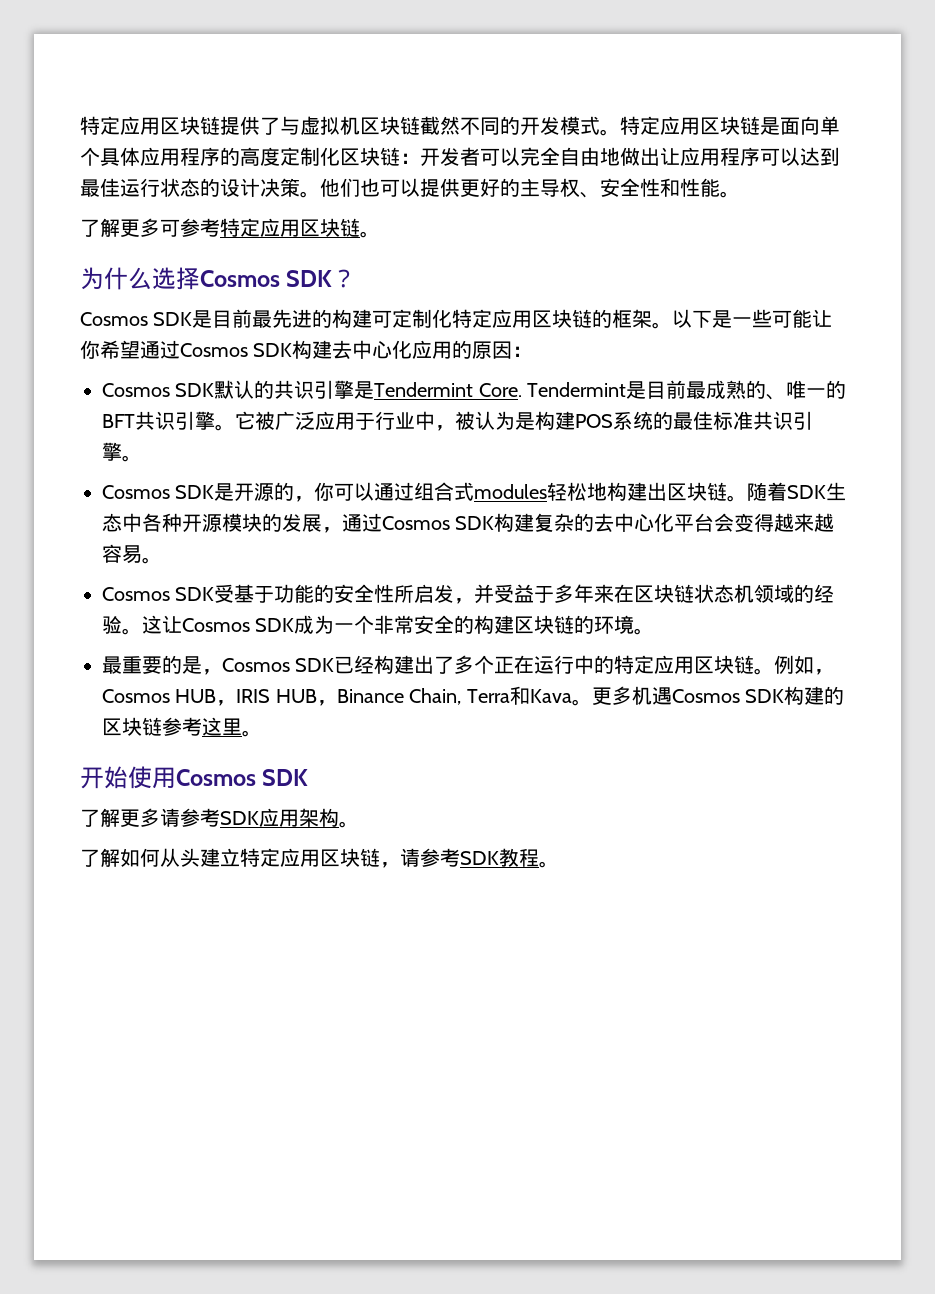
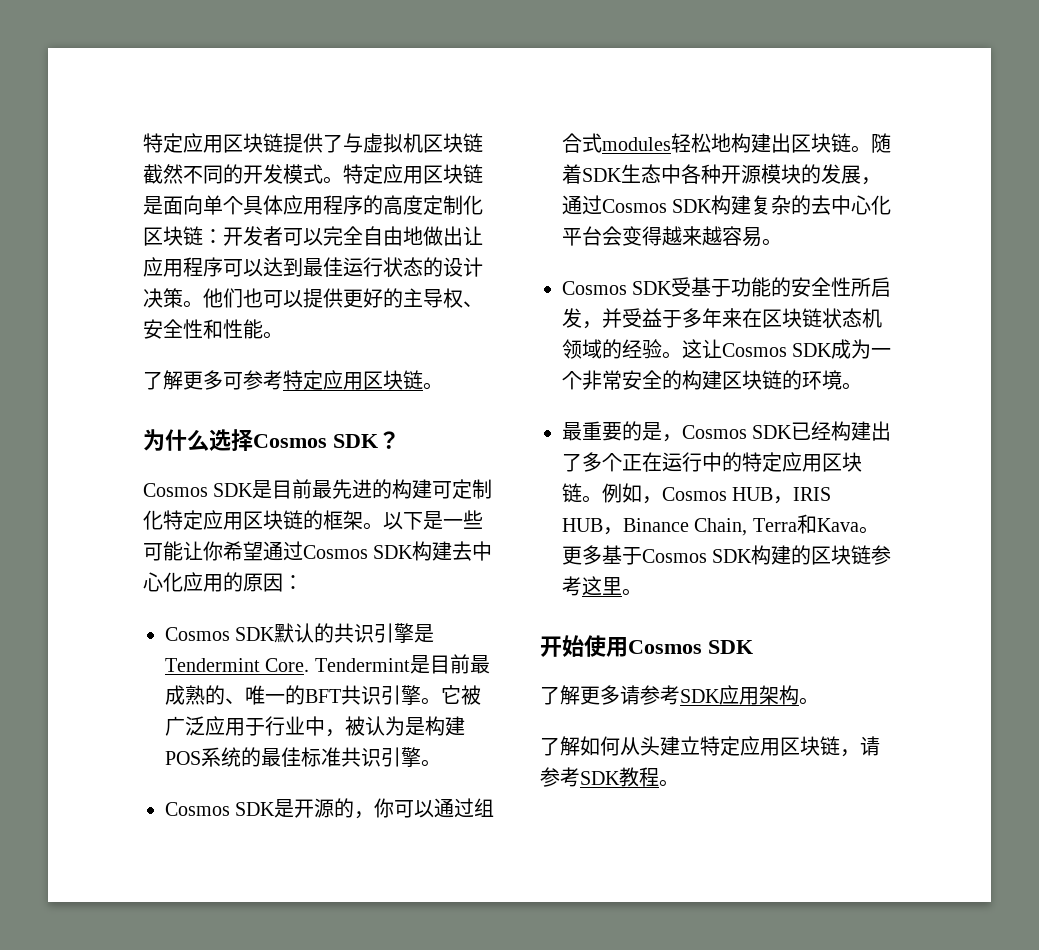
- 更多机遇Cosmos SDK构建的区块链参考这里。
+ 更多基于Cosmos SDK构建的区块链参考这里。

